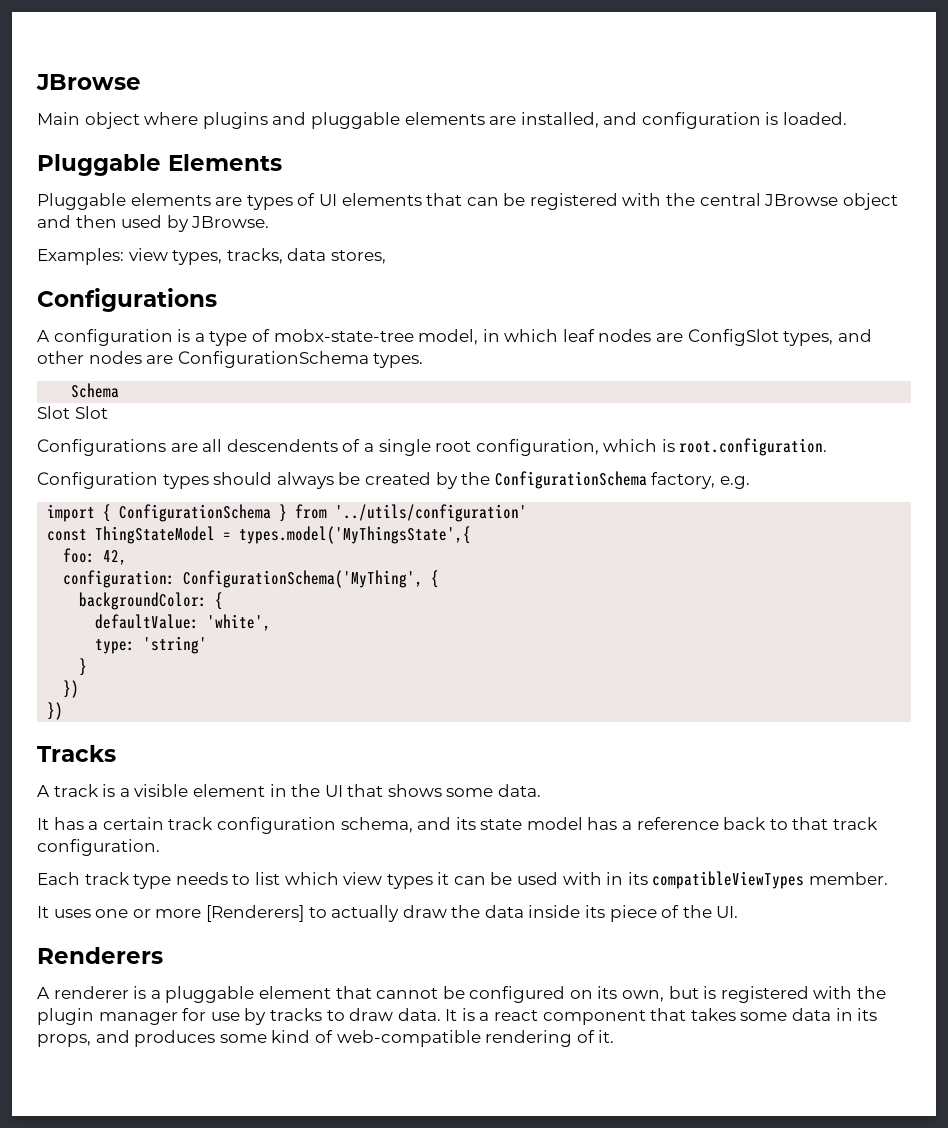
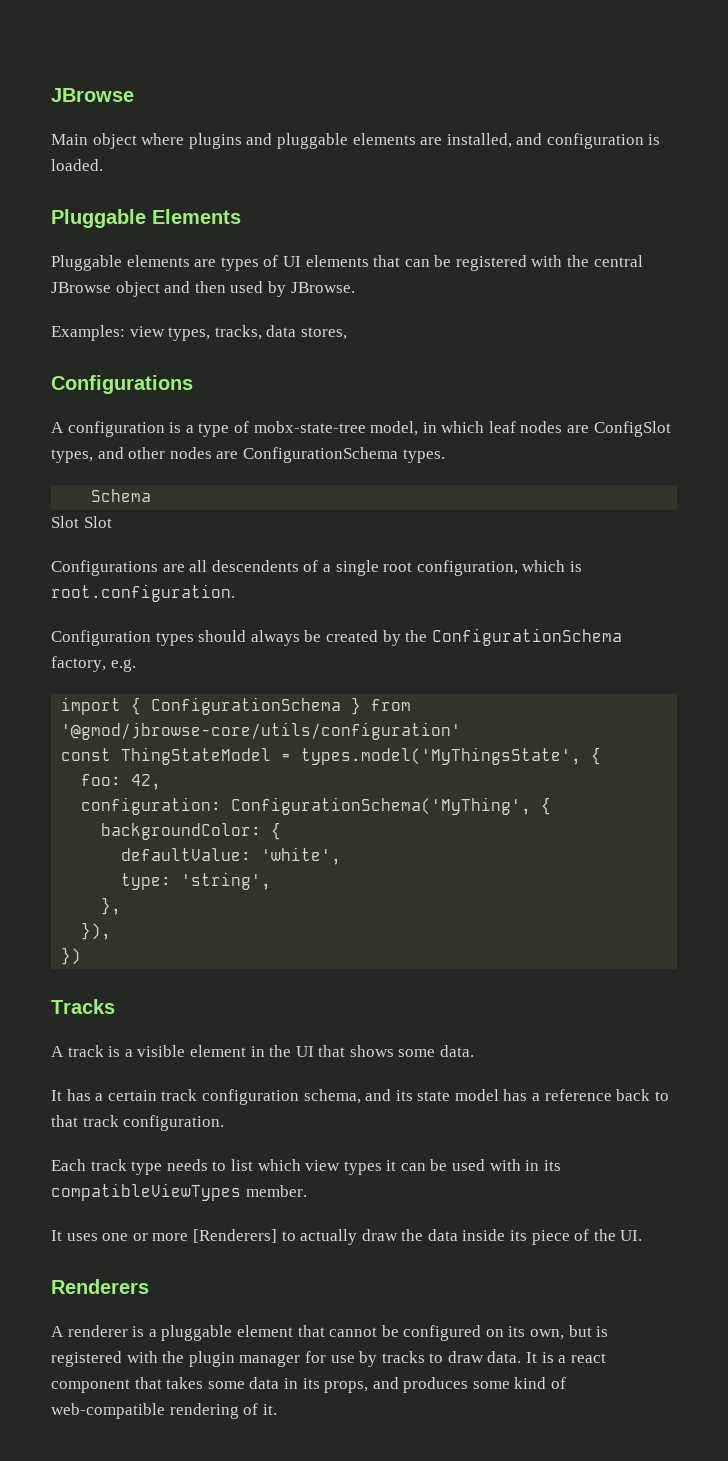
- import { ConfigurationSchema } from '../utils/configuration'
+ import { ConfigurationSchema } from '@gmod/jbrowse-core/utils/configuration'
- const ThingStateModel = types.model('MyThingsState',{
+ const ThingStateModel = types.model('MyThingsState', {
- type: 'string'
- }
- })
+ type: 'string',
+ },
+ }),

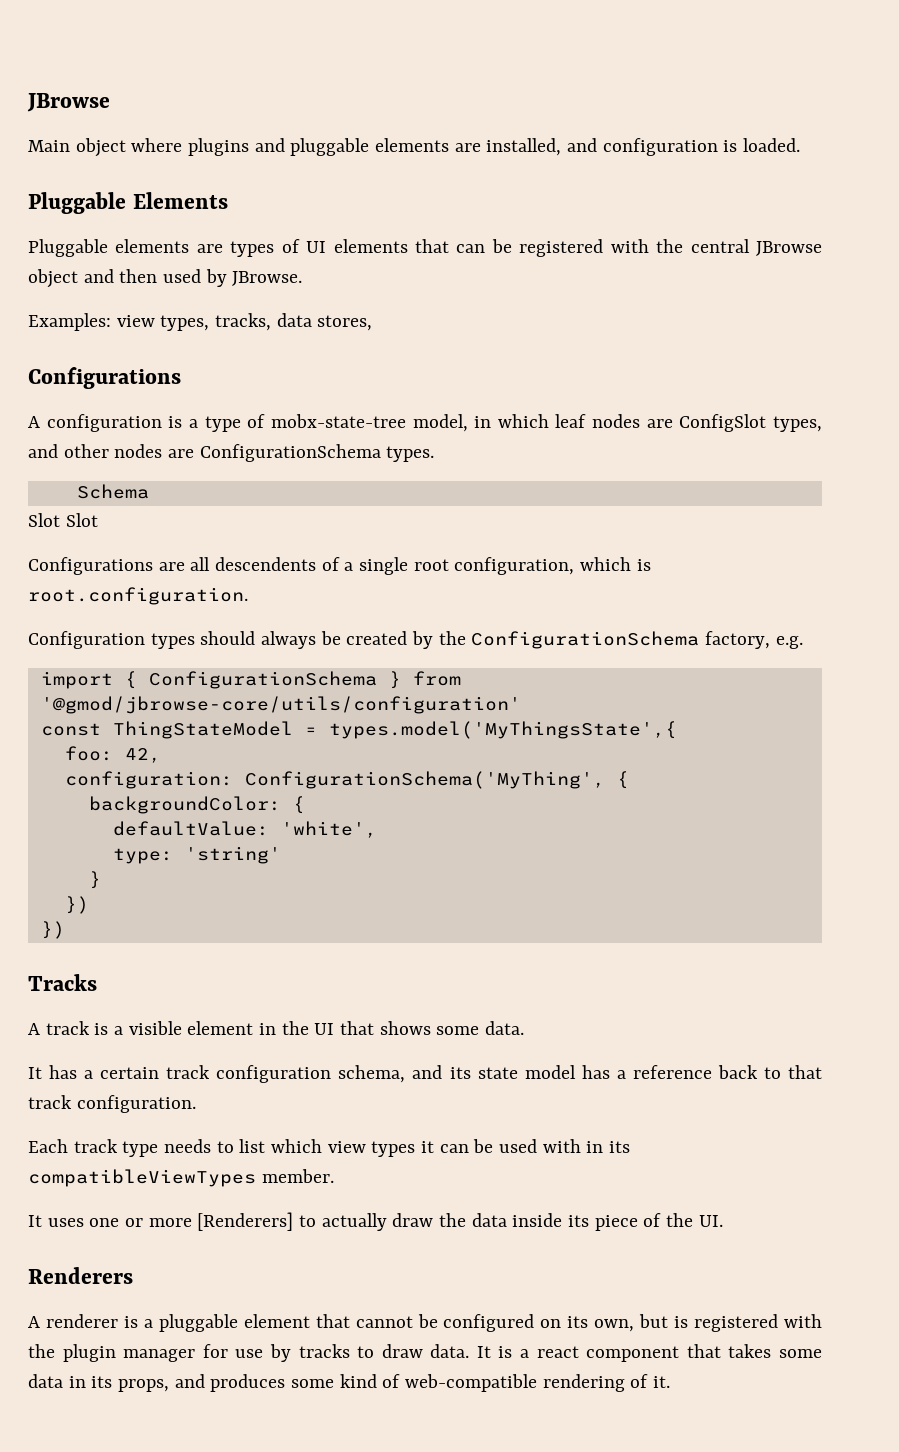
- const ThingStateModel = types.model('MyThingsState', {
+ const ThingStateModel = types.model('MyThingsState',{
- type: 'string',
- },
- }),
+ type: 'string'
+ }
+ })

